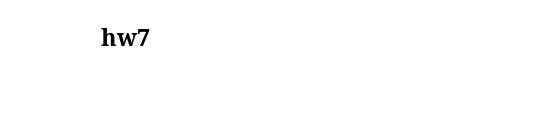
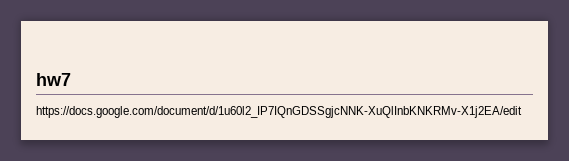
+ https://docs.google.com/document/d/1u60l2_IP7IQnGDSSgjcNNK-XuQlInbKNKRMv-X1j2EA/edit

